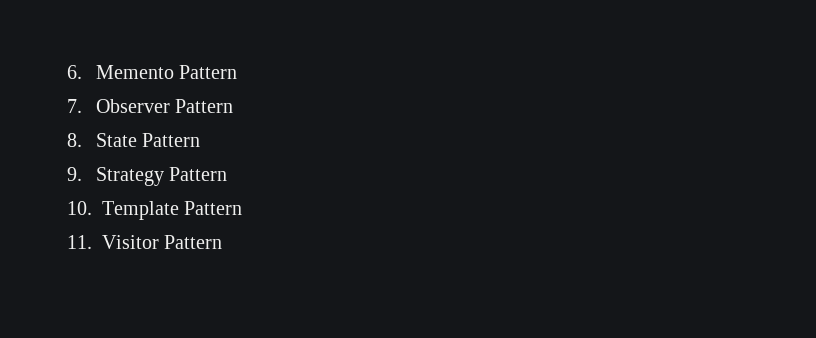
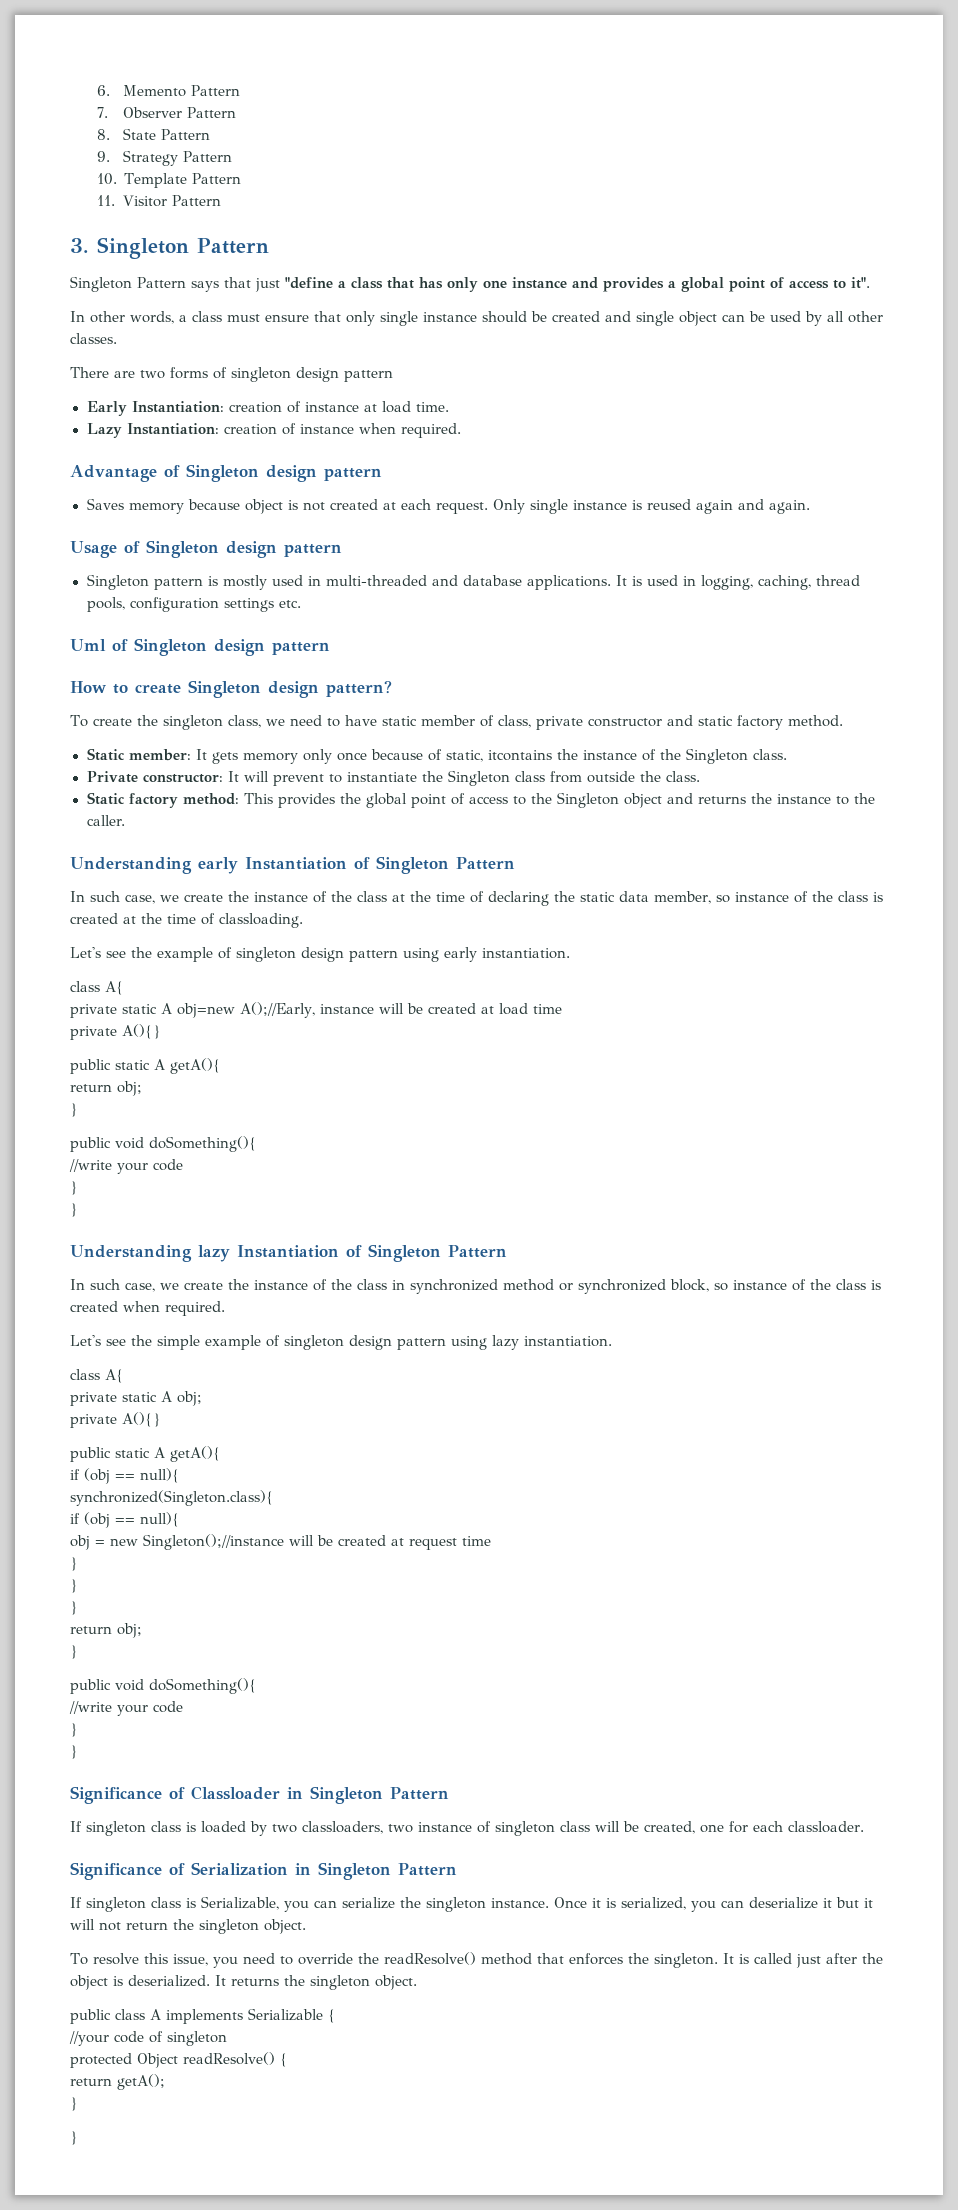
+ 3. Singleton Pattern
+ Singleton Pattern says that just "define a class that has only one instance and provides a global point of access to it".
+ In other words, a class must ensure that only single instance should be created and single object can be used by all other classes.
+ There are two forms of singleton design pattern
+ Early Instantiation: creation of instance at load time.
+ Lazy Instantiation: creation of instance when required.
+ Advantage of Singleton design pattern
+ Saves memory because object is not created at each request. Only single instance is reused again and again.
+ Usage of Singleton design pattern
+ Singleton pattern is mostly used in multi-threaded and database applications. It is used in logging, caching, thread pools, configuration settings etc.
+ Uml of Singleton design pattern
+ How to create Singleton design pattern?
+ To create the singleton class, we need to have static member of class, private constructor and static factory method.
+ Static member: It gets memory only once because of static, itcontains the instance of the Singleton class.
+ Private constructor: It will prevent to instantiate the Singleton class from outside the class.
+ Static factory method: This provides the global point of access to the Singleton object and returns the instance to the caller.
+ Understanding early Instantiation of Singleton Pattern
+ In such case, we create the instance of the class at the time of declaring the static data member, so instance of the class is created at the time of classloading.
+ Let's see the example of singleton design pattern using early instantiation.
+ class A{
+ private static A obj=new A();//Early, instance will be created at load time
+ private A(){}
+ public static A getA(){
+ return obj;
+ }
+ public void doSomething(){
+ //write your code
+ }
+ }
+ Understanding lazy Instantiation of Singleton Pattern
+ In such case, we create the instance of the class in synchronized method or synchronized block, so instance of the class is created when required.
+ Let's see the simple example of singleton design pattern using lazy instantiation.
+ class A{
+ private static A obj;
+ private A(){}
+ public static A getA(){
+ if (obj == null){
+ synchronized(Singleton.class){
+ if (obj == null){
+ obj = new Singleton();//instance will be created at request time
+ }
+ }
+ }
+ return obj;
+ }
+ public void doSomething(){
+ //write your code
+ }
+ }
+ Significance of Classloader in Singleton Pattern
+ If singleton class is loaded by two classloaders, two instance of singleton class will be created, one for each classloader.
+ Significance of Serialization in Singleton Pattern
+ If singleton class is Serializable, you can serialize the singleton instance. Once it is serialized, you can deserialize it but it will not return the singleton object.
+ To resolve this issue, you need to override the readResolve() method that enforces the singleton. It is called just after the object is deserialized. It returns the singleton object.
+ public class A implements Serializable {
+ //your code of singleton
+ protected Object readResolve() {
+ return getA();
+ }
+ }

